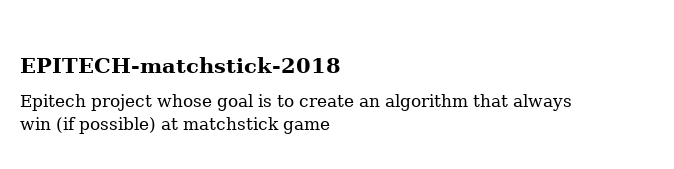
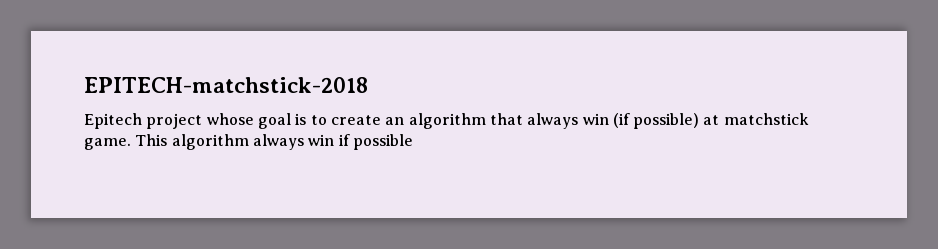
- Epitech project whose goal is to create an algorithm that always win (if possible) at matchstick game
+ Epitech project whose goal is to create an algorithm that always win (if possible) at matchstick game. This algorithm always win if possible

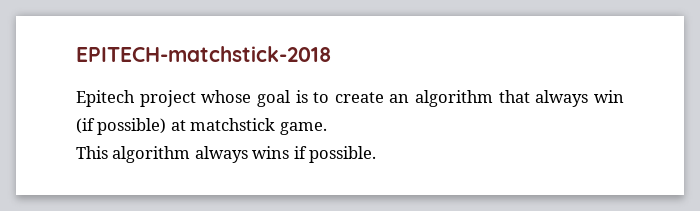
- Epitech project whose goal is to create an algorithm that always win (if possible) at matchstick game. This algorithm always win if possible
+ Epitech project whose goal is to create an algorithm that always win (if possible) at matchstick game.
+ This algorithm always wins if possible.

